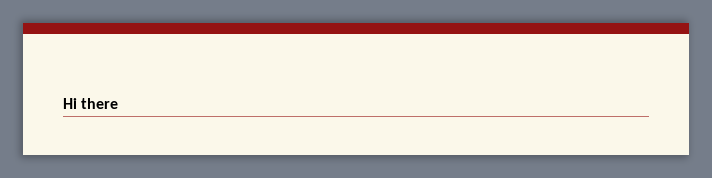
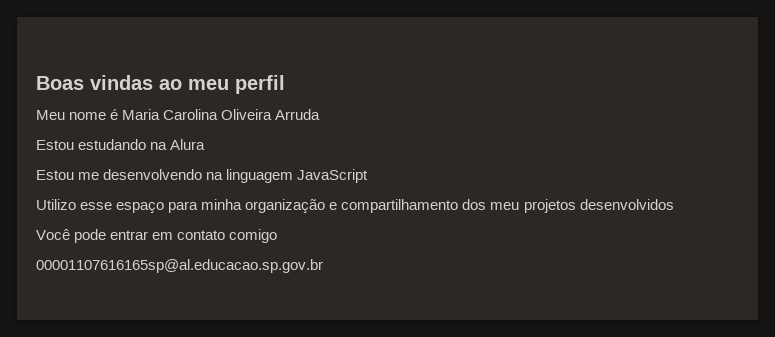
- Hi there
+ Boas vindas ao meu perfil
+ Meu nome é Maria Carolina Oliveira Arruda
+ Estou estudando na Alura
+ Estou me desenvolvendo na linguagem JavaScript
+ Utilizo esse espaço para minha organização e compartilhamento dos meu projetos desenvolvidos
+ Você pode entrar em contato comigo
+ 00001107616165sp@al.educacao.sp.gov.br

